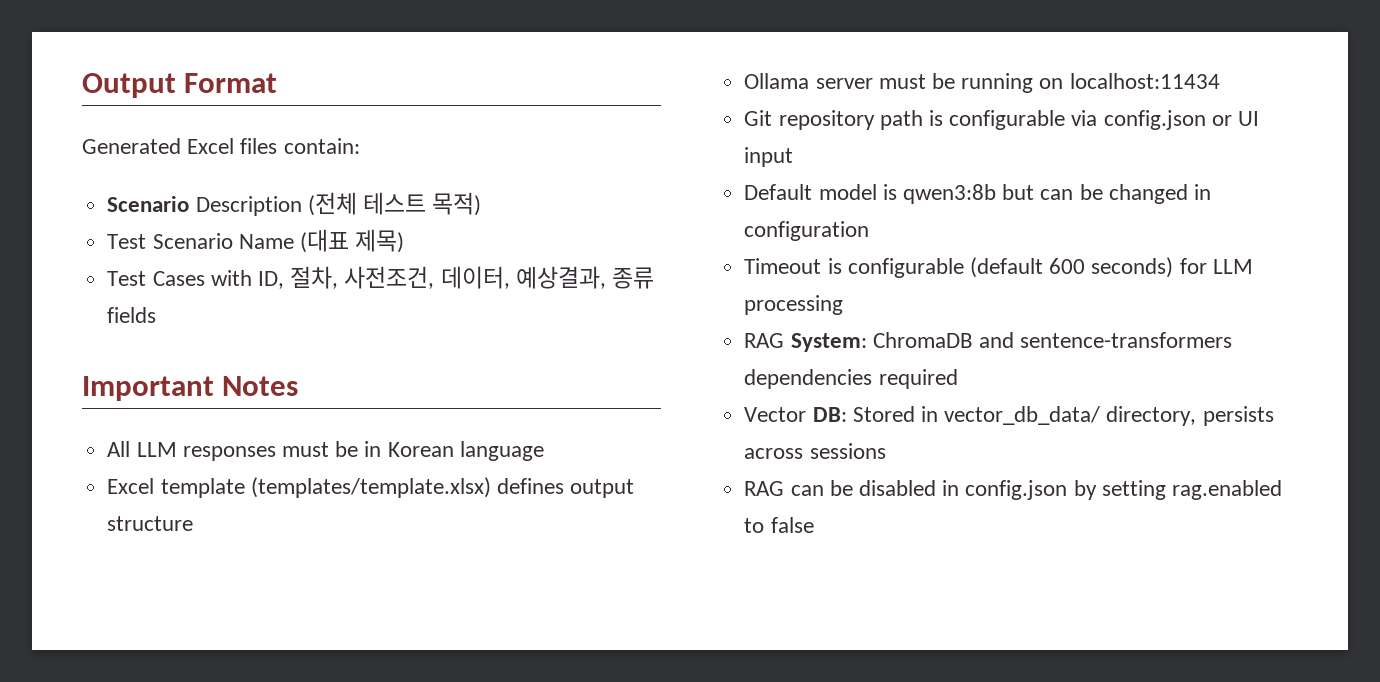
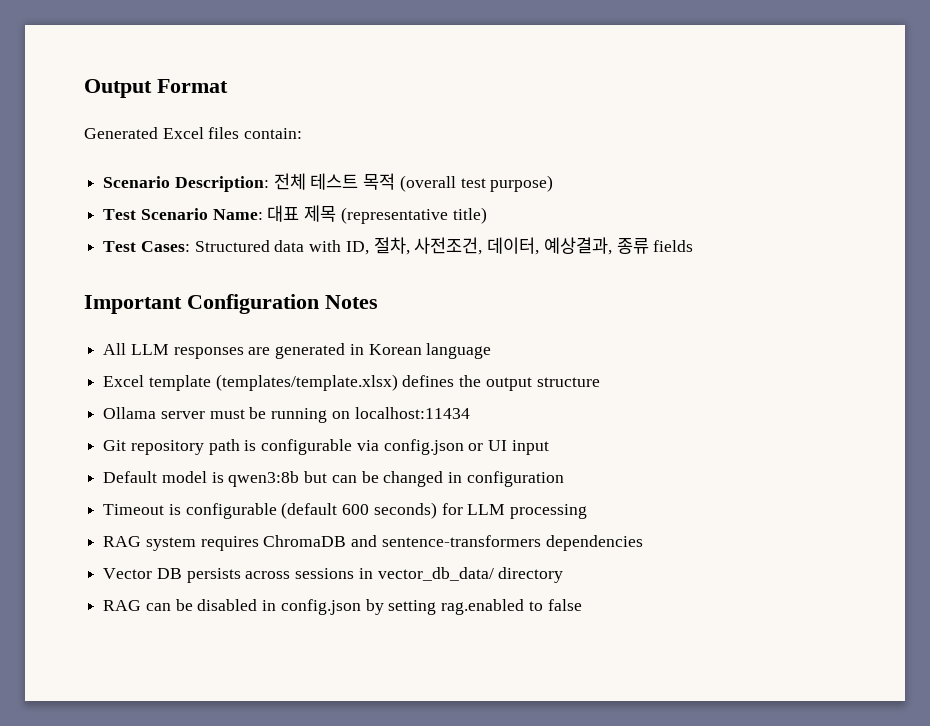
- Scenario Description (전체 테스트 목적)
- Test Scenario Name (대표 제목)
- Test Cases with ID, 절차, 사전조건, 데이터, 예상결과, 종류 fields
+ Scenario Description: 전체 테스트 목적 (overall test purpose)
+ Test Scenario Name: 대표 제목 (representative title)
+ Test Cases: Structured data with ID, 절차, 사전조건, 데이터, 예상결과, 종류 fields
- Important Notes
+ Important Configuration Notes
- All LLM responses must be in Korean language
+ All LLM responses are generated in Korean language
- Excel template (templates/template.xlsx) defines output structure
+ Excel template (templates/template.xlsx) defines the output structure
- RAG System: ChromaDB and sentence-transformers dependencies required
+ RAG system requires ChromaDB and sentence-transformers dependencies
- Vector DB: Stored in vector_db_data/ directory, persists across sessions
+ Vector DB persists across sessions in vector_db_data/ directory

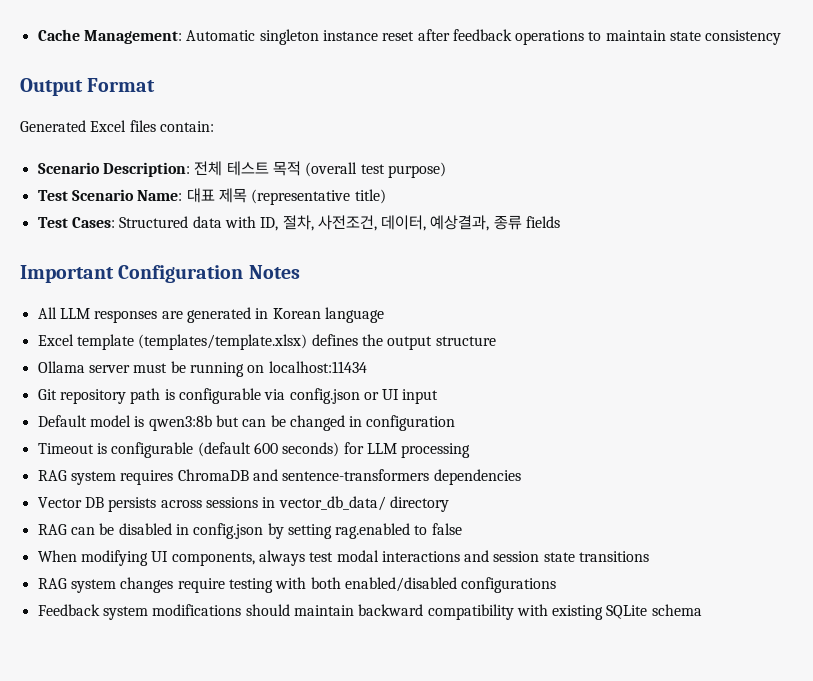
+ Cache Management: Automatic singleton instance reset after feedback operations to maintain state consistency
+ When modifying UI components, always test modal interactions and session state transitions
+ RAG system changes require testing with both enabled/disabled configurations
+ Feedback system modifications should maintain backward compatibility with existing SQLite schema

